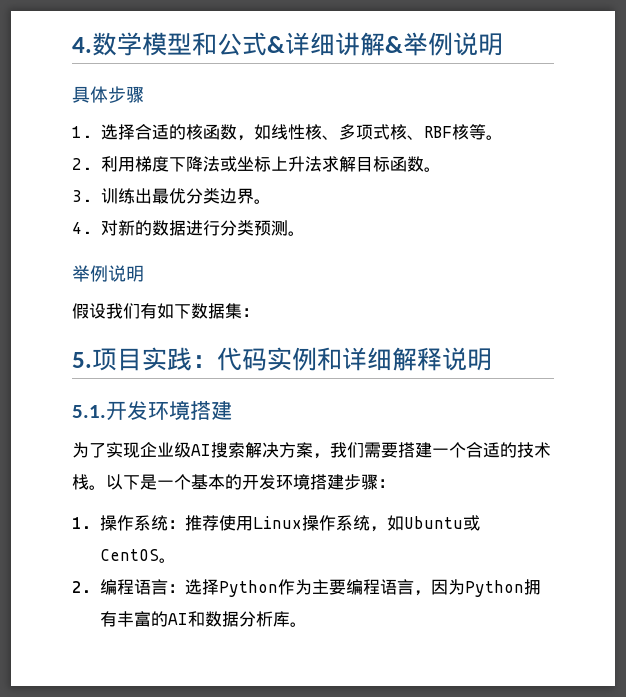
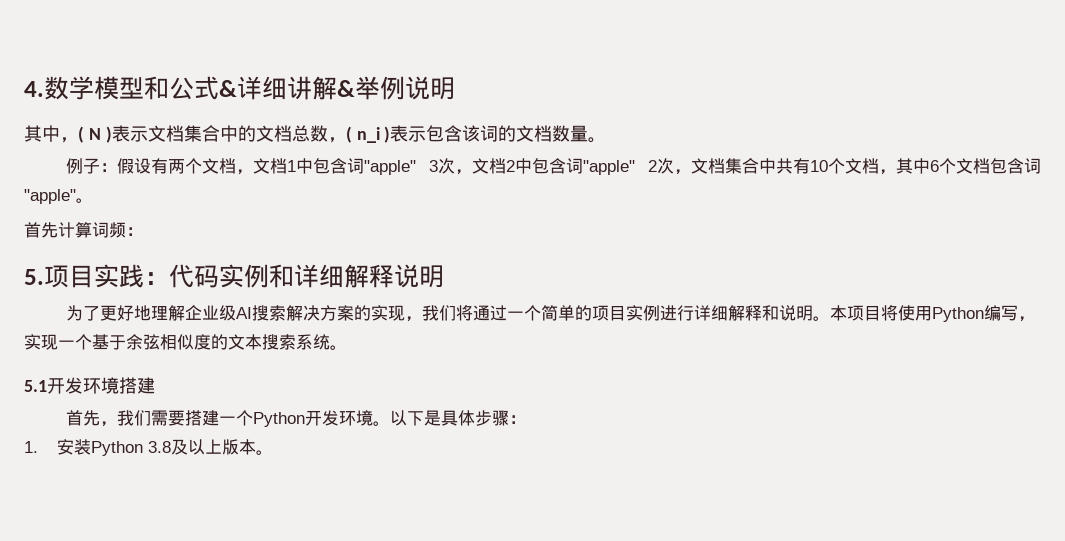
- 具体步骤
- 1.选择合适的核函数，如线性核、多项式核、RBF核等。
- 2.利用梯度下降法或坐标上升法求解目标函数。
- 3.训练出最优分类边界。
- 4.对新的数据进行分类预测。
- 举例说明
- 假设我们有如下数据集：
+ 其中，( N )表示文档集合中的文档总数，( n_i )表示包含该词的文档数量。
+ 例子：假设有两个文档，文档1中包含词"apple" 3次，文档2中包含词"apple" 2次，文档集合中共有10个文档，其中6个文档包含词"apple"。
+ 首先计算词频：
- 5.1.开发环境搭建
- 为了实现企业级AI搜索解决方案，我们需要搭建一个合适的技术栈。以下是一个基本的开发环境搭建步骤：
- 1.操作系统：推荐使用Linux操作系统，如Ubuntu或CentOS。
- 2.编程语言：选择Python作为主要编程语言，因为Python拥有丰富的AI和数据分析库。
+ 为了更好地理解企业级AI搜索解决方案的实现，我们将通过一个简单的项目实例进行详细解释和说明。本项目将使用Python编写，实现一个基于余弦相似度的文本搜索系统。
+ 5.1开发环境搭建
+ 首先，我们需要搭建一个Python开发环境。以下是具体步骤：
+ 1.安装Python 3.8及以上版本。

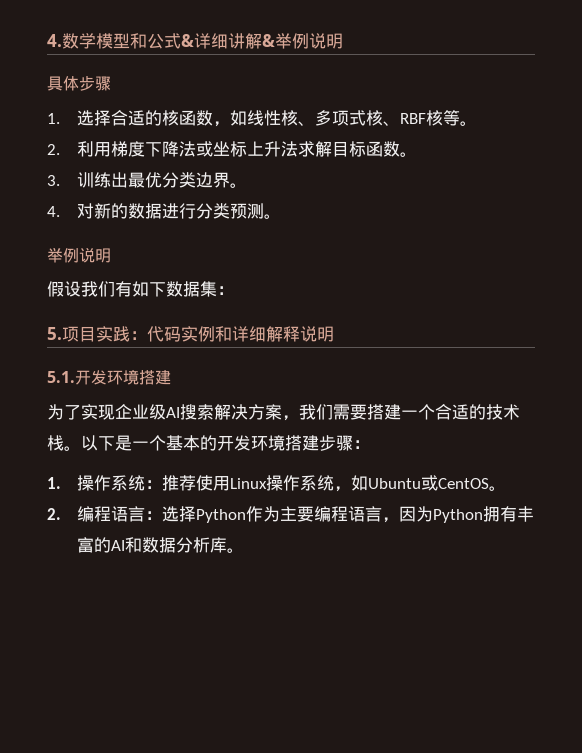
- 其中，( N )表示文档集合中的文档总数，( n_i )表示包含该词的文档数量。
- 例子：假设有两个文档，文档1中包含词"apple" 3次，文档2中包含词"apple" 2次，文档集合中共有10个文档，其中6个文档包含词"apple"。
- 首先计算词频：
+ 具体步骤
+ 1.选择合适的核函数，如线性核、多项式核、RBF核等。
+ 2.利用梯度下降法或坐标上升法求解目标函数。
+ 3.训练出最优分类边界。
+ 4.对新的数据进行分类预测。
+ 举例说明
+ 假设我们有如下数据集：
+ 5.1.开发环境搭建
- 为了更好地理解企业级AI搜索解决方案的实现，我们将通过一个简单的项目实例进行详细解释和说明。本项目将使用Python编写，实现一个基于余弦相似度的文本搜索系统。
- 5.1开发环境搭建
- 首先，我们需要搭建一个Python开发环境。以下是具体步骤：
- 1.安装Python 3.8及以上版本。
+ 为了实现企业级AI搜索解决方案，我们需要搭建一个合适的技术栈。以下是一个基本的开发环境搭建步骤：
+ 1.操作系统：推荐使用Linux操作系统，如Ubuntu或CentOS。
+ 2.编程语言：选择Python作为主要编程语言，因为Python拥有丰富的AI和数据分析库。

